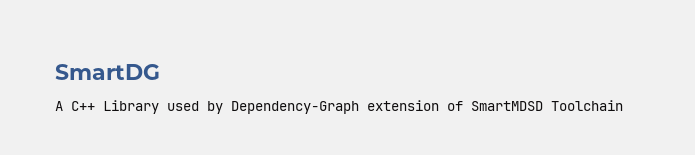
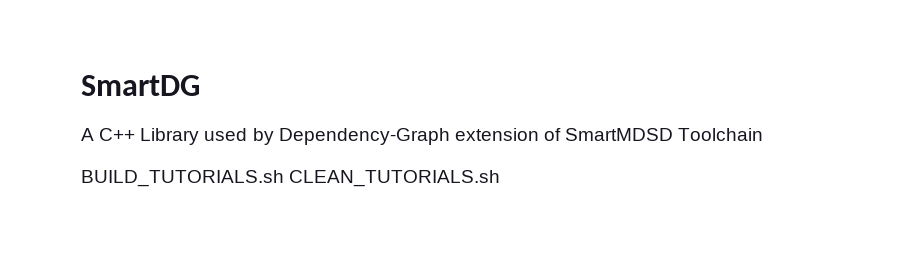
+ BUILD_TUTORIALS.sh CLEAN_TUTORIALS.sh

